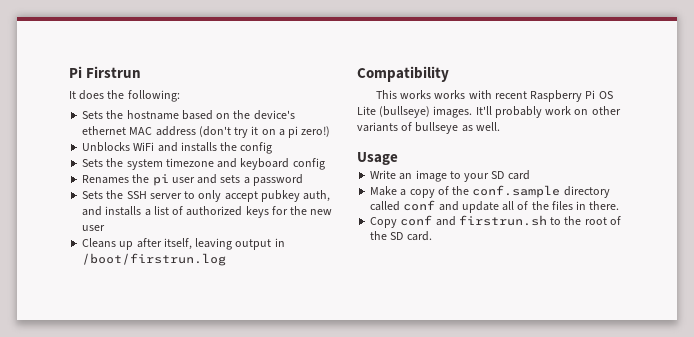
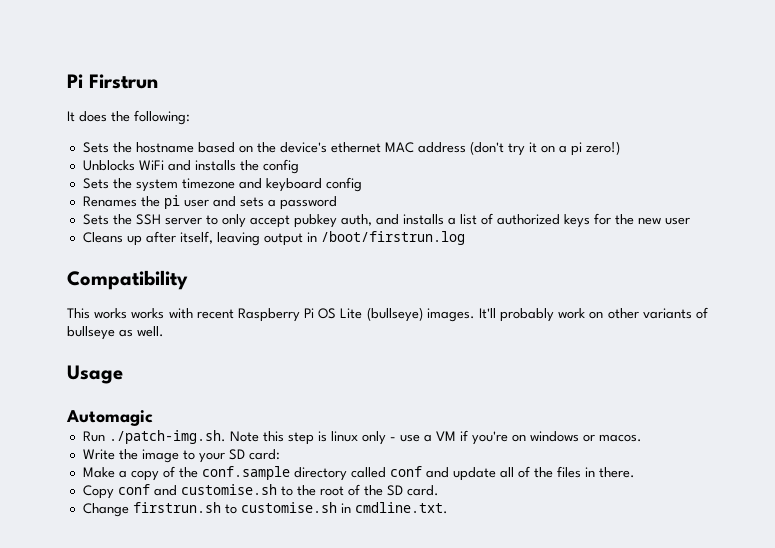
+ Automagic
+ Run ./patch-img.sh. Note this step is linux only - use a VM if you're on windows or macos.
- Write an image to your SD card
+ Write the image to your SD card:
- Copy conf and firstrun.sh to the root of the SD card.
+ Copy conf and customise.sh to the root of the SD card.
+ Change firstrun.sh to customise.sh in cmdline.txt.

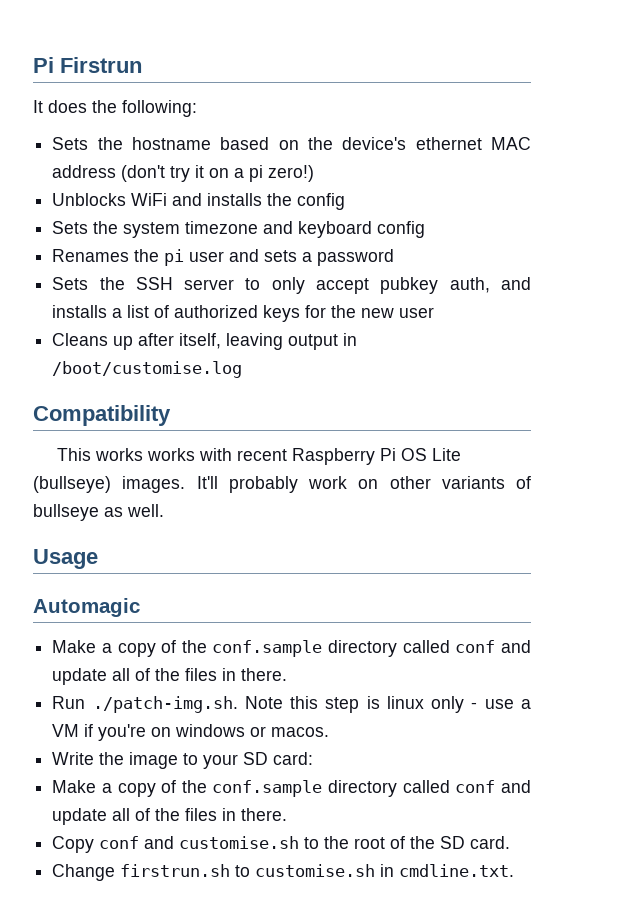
- Cleans up after itself, leaving output in /boot/firstrun.log
+ Cleans up after itself, leaving output in /boot/customise.log
  Automagic
+ Make a copy of the conf.sample directory called conf and update all of the files in there.

